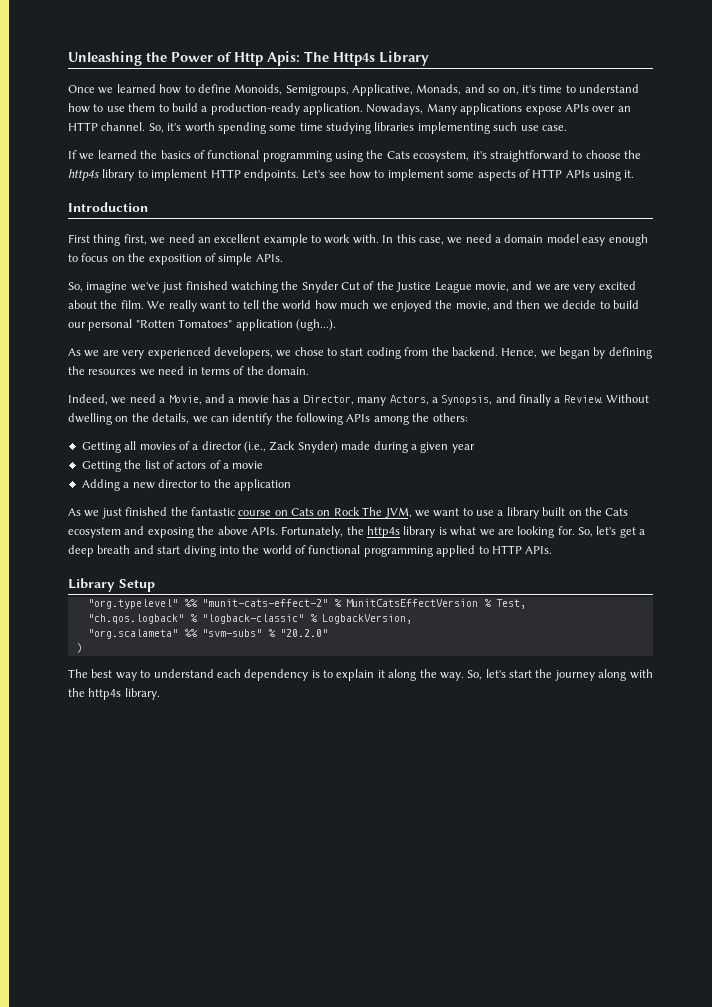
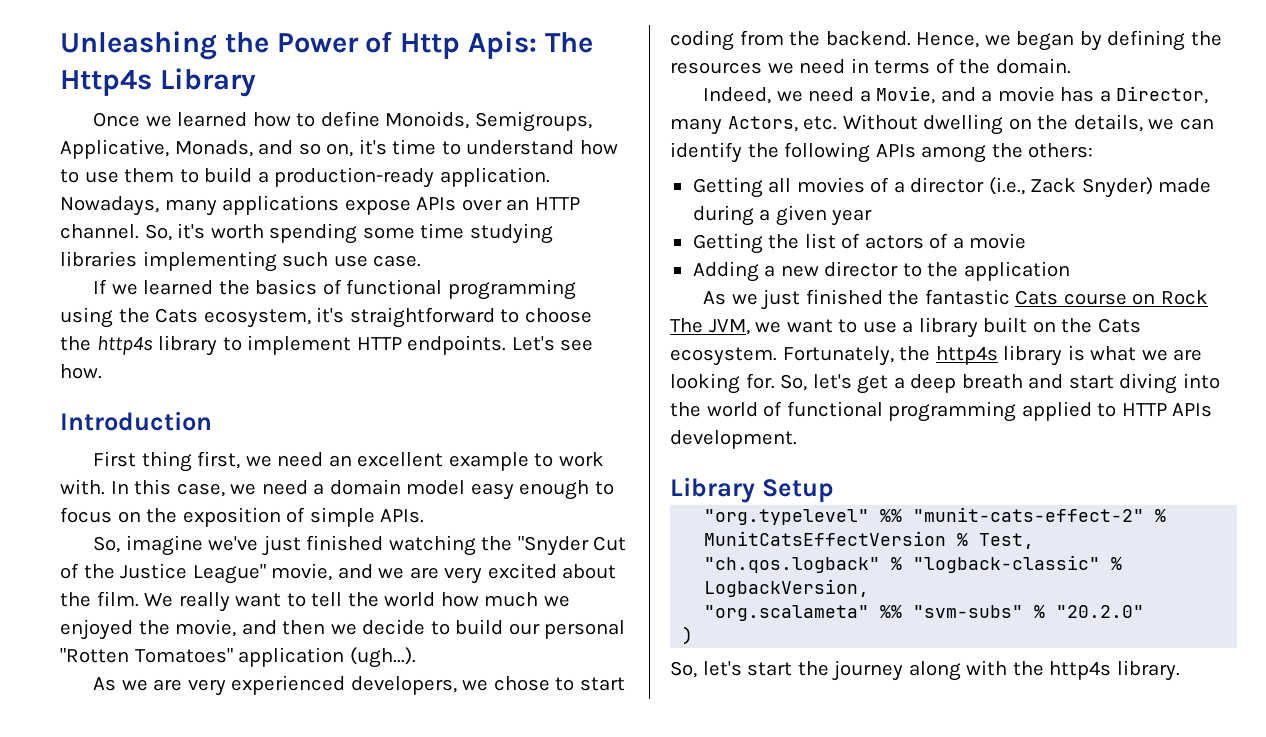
- Nowadays, Many applications expose APIs over an HTTP channel.
+ Nowadays, many applications expose APIs over an HTTP channel.
- Let's see how to implement some aspects of HTTP APIs using it.
+ Let's see how.
- So, imagine we've just finished watching the Snyder Cut of the Justice League movie, and we are very excited about the film.
+ So, imagine we've just finished watching the "Snyder Cut of the Justice League" movie, and we are very excited about the film.
- Indeed, we need a Movie, and a movie has a Director, many Actors, a Synopsis, and finally a Review. Without dwelling on the details, we can identify the following APIs among the others:
+ Indeed, we need a Movie, and a movie has a Director, many Actors, etc. Without dwelling on the details, we can identify the following APIs among the others:
- As we just finished the fantastic course on Cats on Rock The JVM, we want to use a library built on the Cats ecosystem and exposing the above APIs.
+ As we just finished the fantastic Cats course on Rock The JVM, we want to use a library built on the Cats ecosystem.
- So, let's get a deep breath and start diving into the world of functional programming applied to HTTP APIs.
+ So, let's get a deep breath and start diving into the world of functional programming applied to HTTP APIs development.
- The best way to understand each dependency is to explain it along the way.

